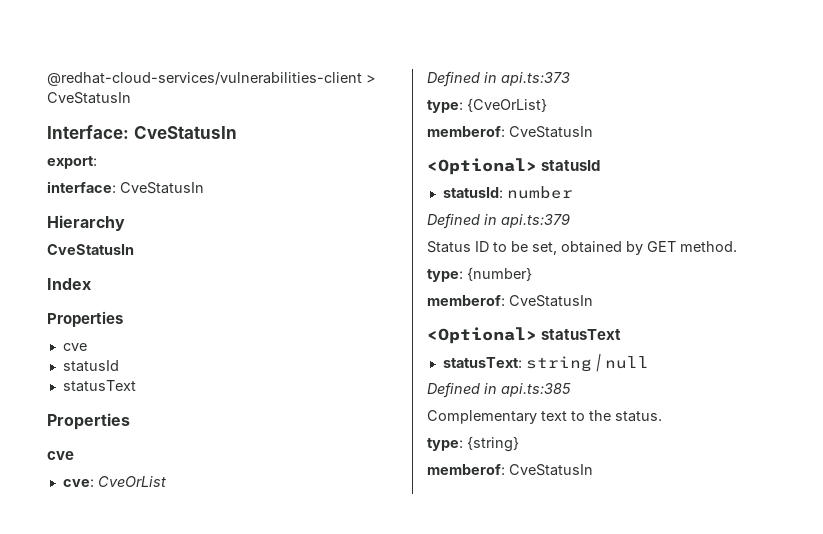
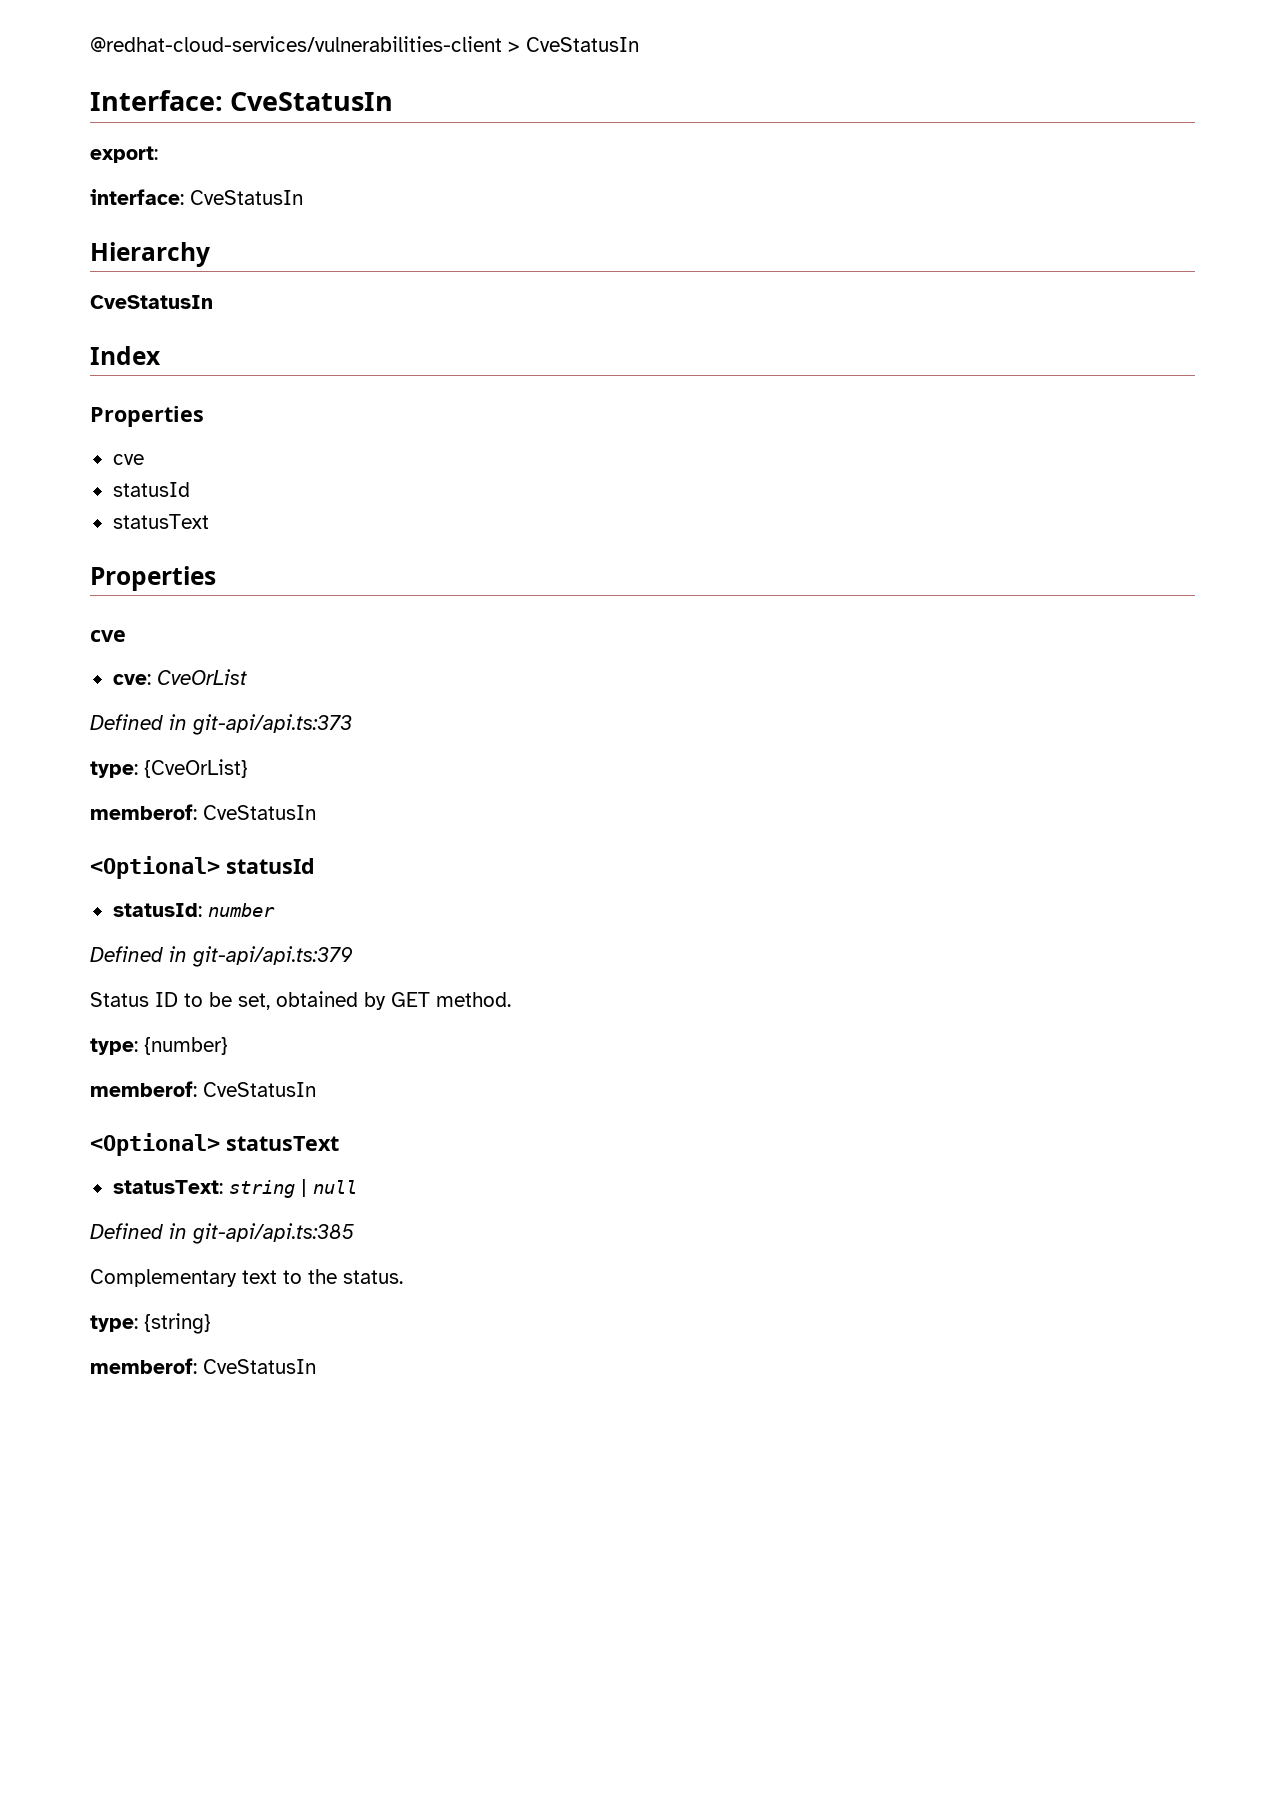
- Defined in api.ts:373
+ Defined in git-api/api.ts:373
- Defined in api.ts:379
+ Defined in git-api/api.ts:379
- Defined in api.ts:385
+ Defined in git-api/api.ts:385

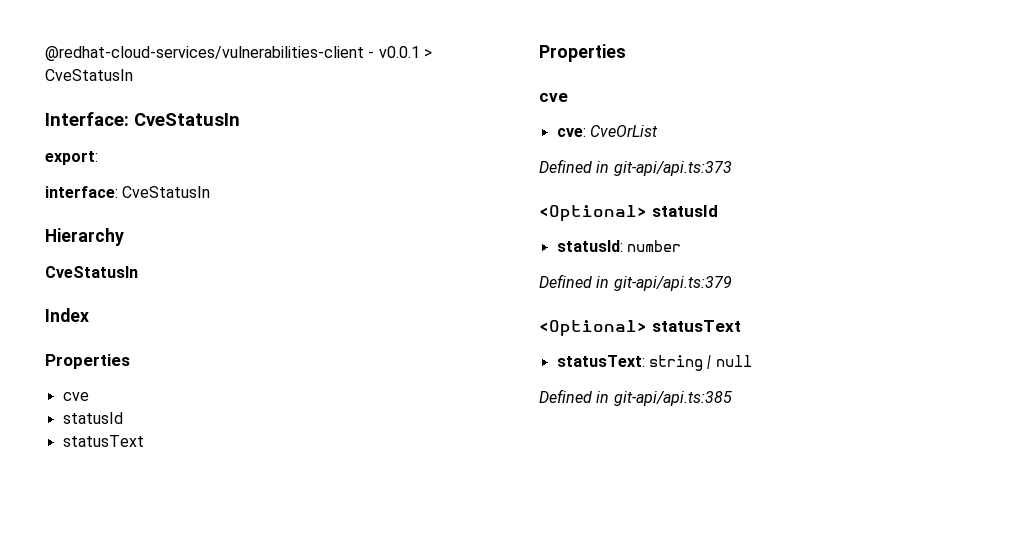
- @redhat-cloud-services/vulnerabilities-client > CveStatusIn
+ @redhat-cloud-services/vulnerabilities-client - v0.0.1 > CveStatusIn
- type: {CveOrList}
- memberof: CveStatusIn
- Status ID to be set, obtained by GET method.
- type: {number}
- memberof: CveStatusIn
- Complementary text to the status.
- type: {string}
- memberof: CveStatusIn

